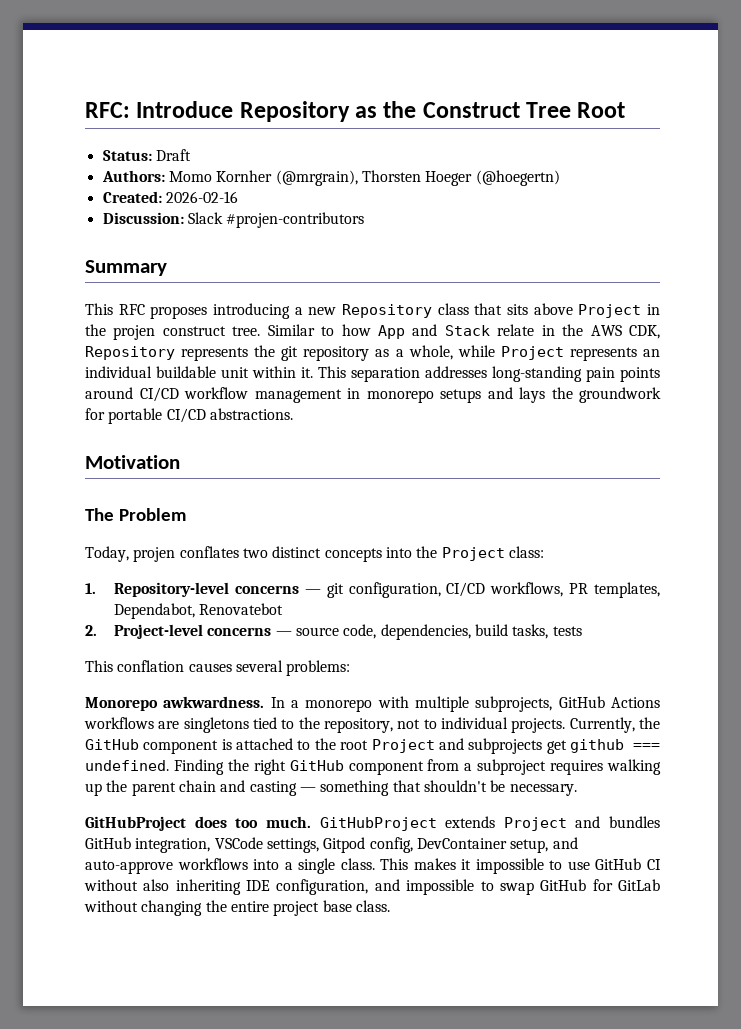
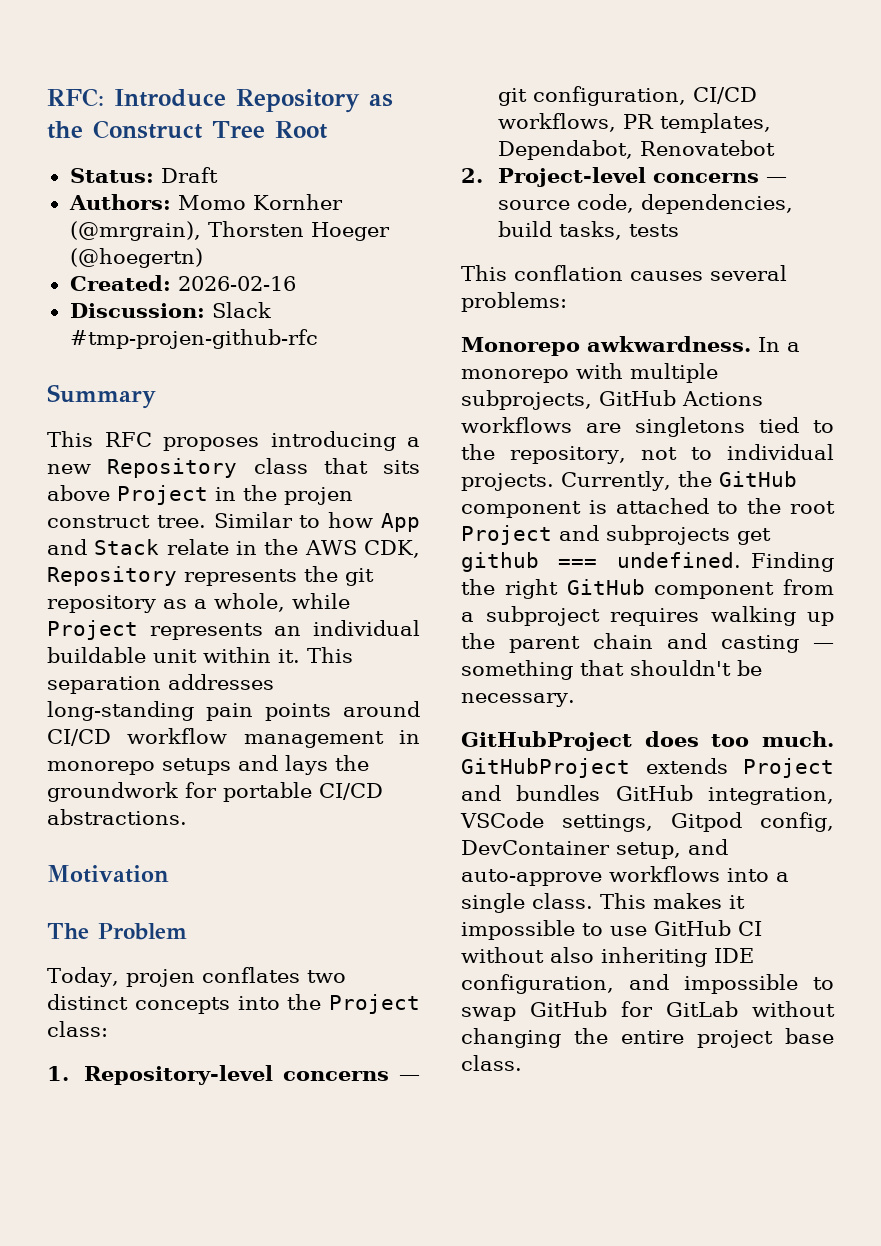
- Discussion: Slack #projen-contributors
+ Discussion: Slack #tmp-projen-github-rfc

